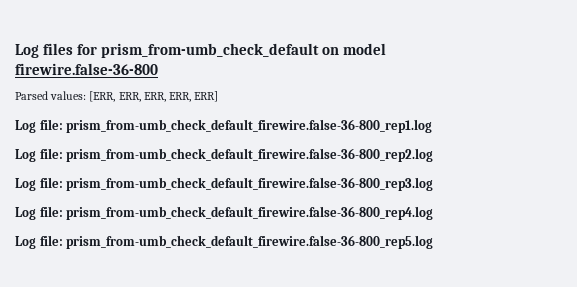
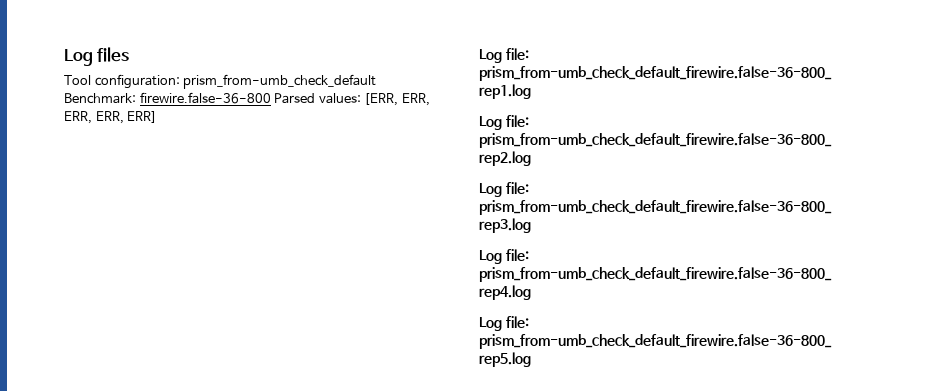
- Log files for prism_from-umb_check_default on model firewire.false-36-800
- Parsed values: [ERR, ERR, ERR, ERR, ERR]
+ Log files
+ Tool configuration: prism_from-umb_check_default Benchmark: firewire.false-36-800 Parsed values: [ERR, ERR, ERR, ERR, ERR]

